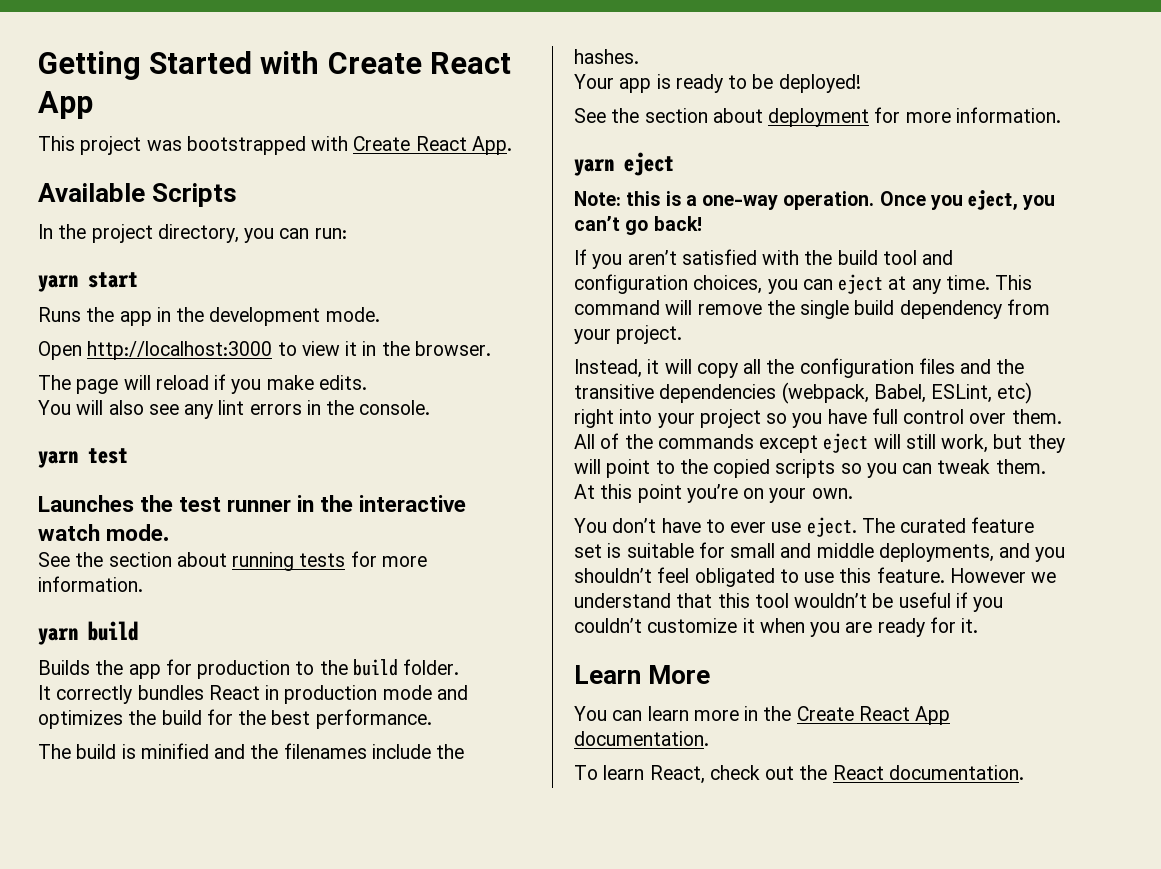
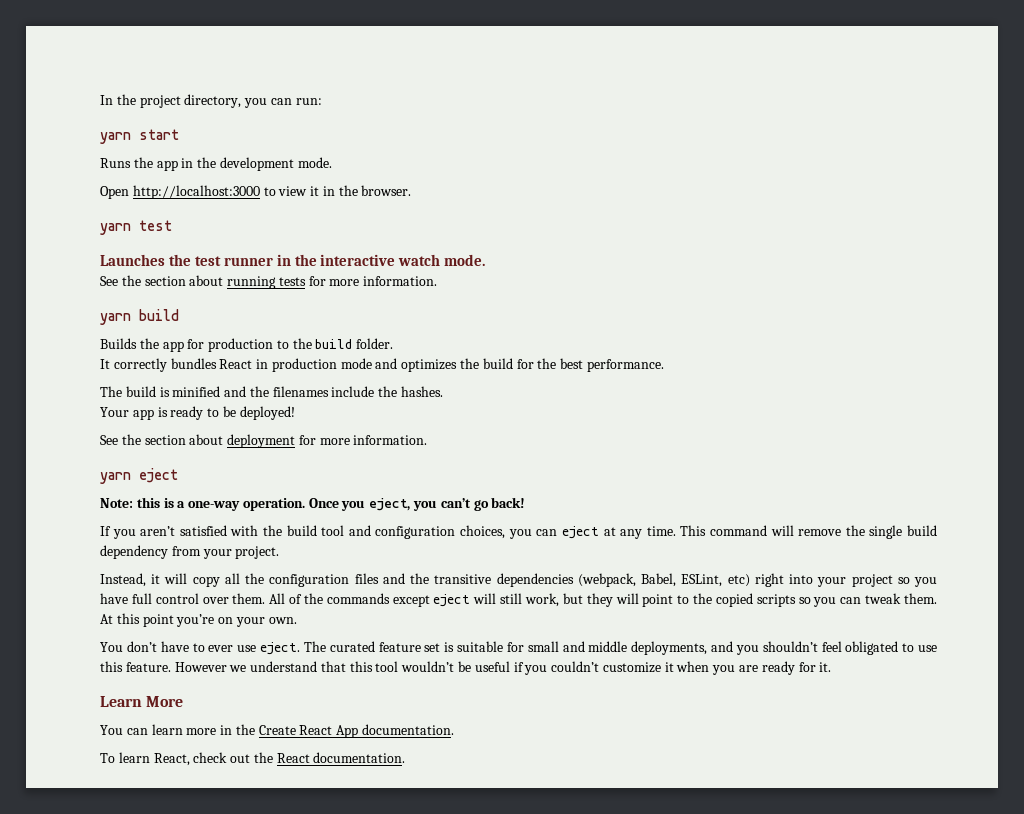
- Getting Started with Create React App
- This project was bootstrapped with Create React App.
- Available Scripts
- The page will reload if you make edits.
- You will also see any lint errors in the console.

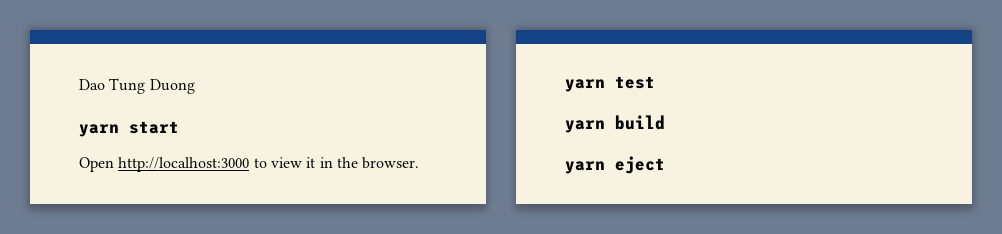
- In the project directory, you can run:
+ Dao Tung Duong
  yarn start
- Runs the app in the development mode.
- Launches the test runner in the interactive watch mode.
- See the section about running tests for more information.
  yarn build
- Builds the app for production to the build folder.
- It correctly bundles React in production mode and optimizes the build for the best performance.
- The build is minified and the filenames include the hashes.
- Your app is ready to be deployed!
- See the section about deployment for more information.
  yarn eject
- Note: this is a one-way operation. Once you eject, you can’t go back!
- If you aren’t satisfied with the build tool and configuration choices, you can eject at any time. This command will remove the single build dependency from your project.
- Instead, it will copy all the configuration files and the transitive dependencies (webpack, Babel, ESLint, etc) right into your project so you have full control over them. All of the commands except eject will still work, but they will point to the copied scripts so you can tweak them. At this point you’re on your own.
- You don’t have to ever use eject. The curated feature set is suitable for small and middle deployments, and you shouldn’t feel obligated to use this feature. However we understand that this tool wouldn’t be useful if you couldn’t customize it when you are ready for it.
- Learn More
- You can learn more in the Create React App documentation.
- To learn React, check out the React documentation.

